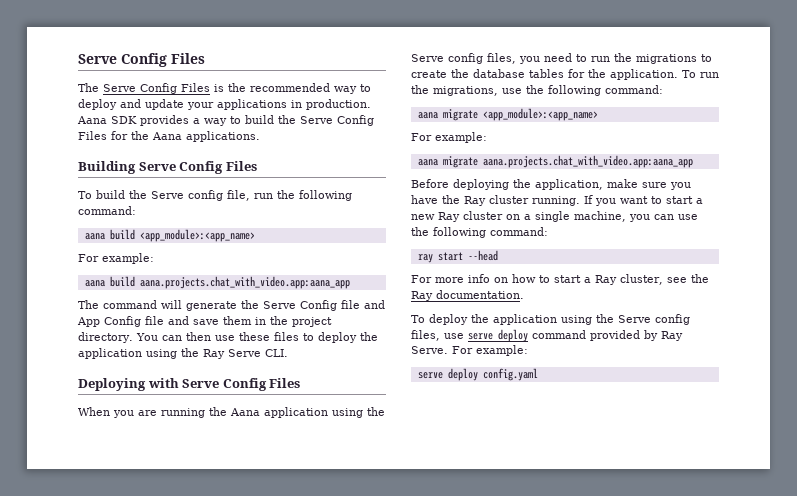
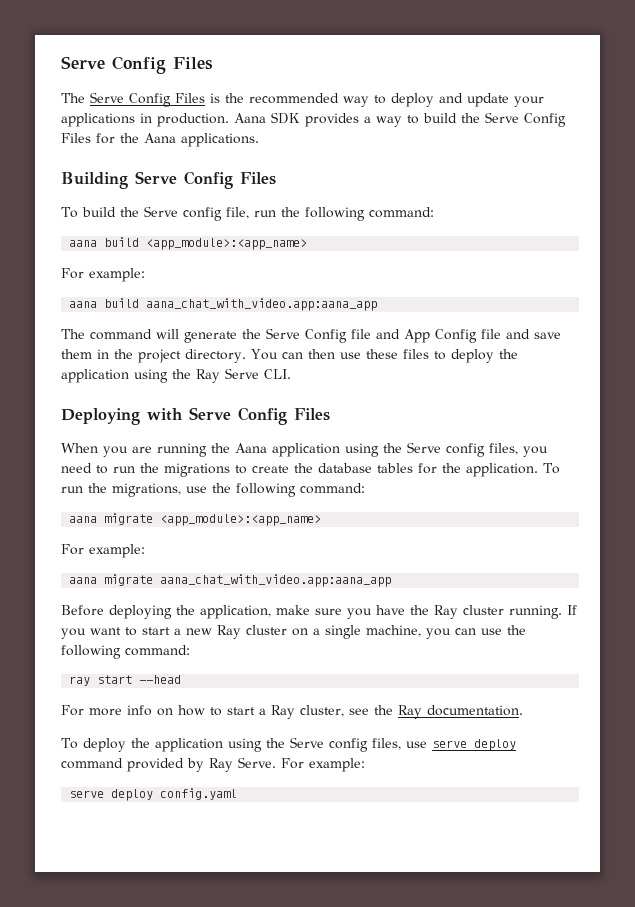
- aana build aana.projects.chat_with_video.app:aana_app
+ aana build aana_chat_with_video.app:aana_app
- aana migrate aana.projects.chat_with_video.app:aana_app
+ aana migrate aana_chat_with_video.app:aana_app

